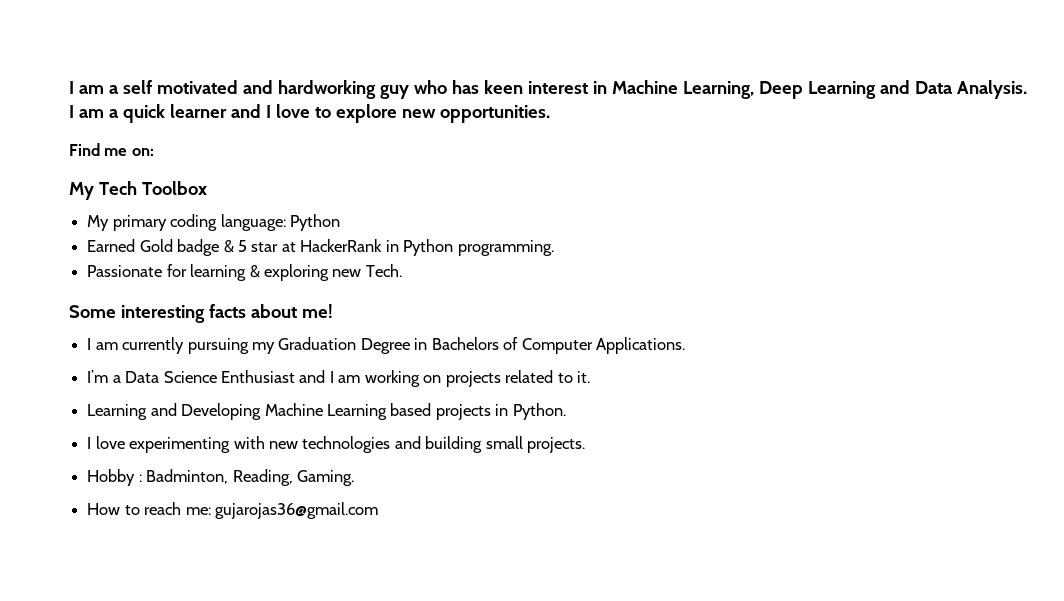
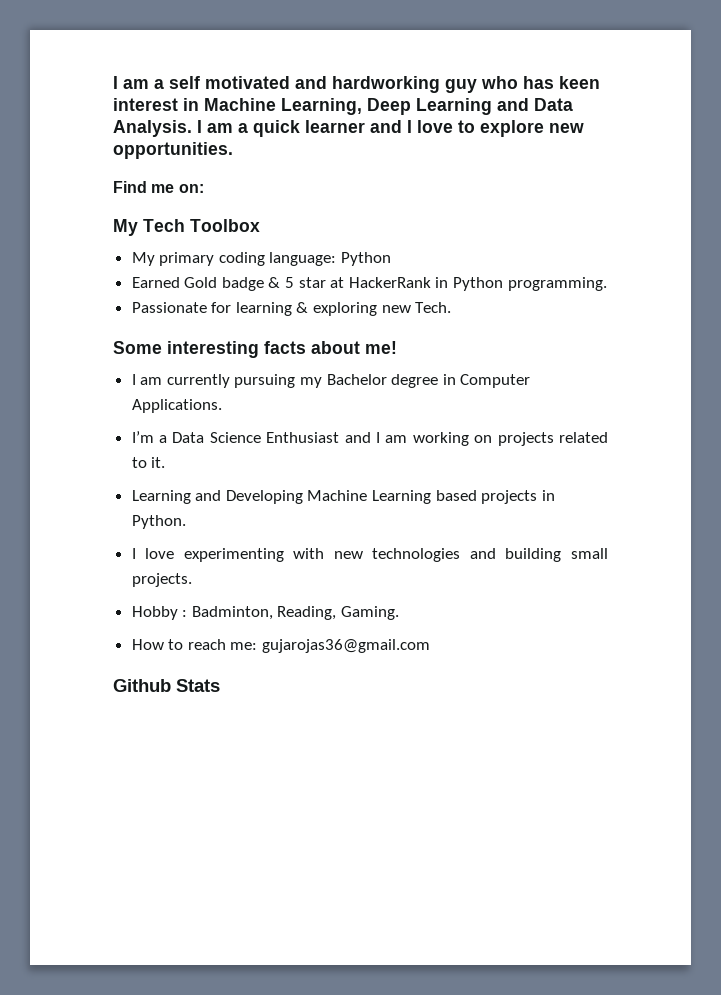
- I am currently pursuing my Graduation Degree in Bachelors of Computer Applications.
+ I am currently pursuing my Bachelor degree in Computer Applications.
+ Github Stats

